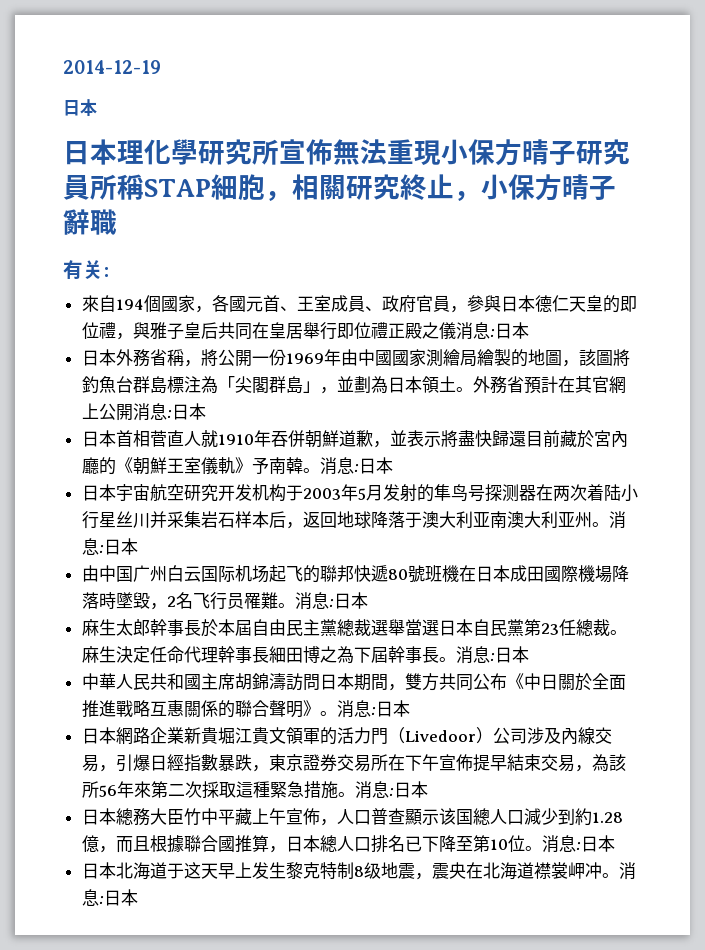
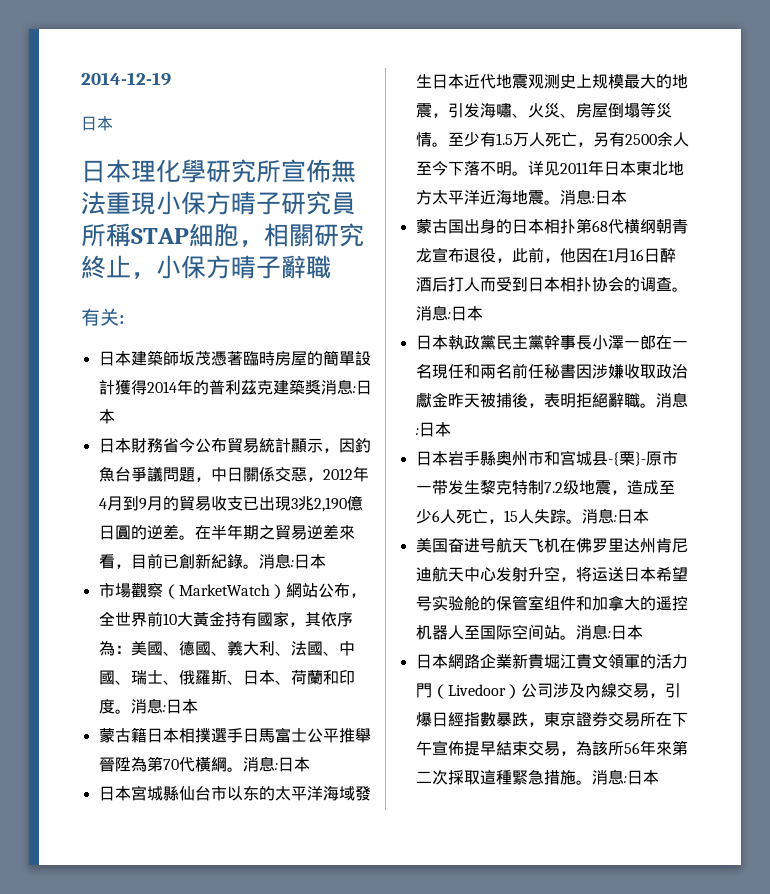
- 來自194個國家，各國元首、王室成員、政府官員，參與日本德仁天皇的即位禮，與雅子皇后共同在皇居舉行即位禮正殿之儀消息:日本
- 日本外務省稱，將公開一份1969年由中國國家測繪局繪製的地圖，該圖將釣魚台群島標注為「尖閣群島」，並劃為日本領土。外務省預計在其官網上公開消息:日本
- 日本首相菅直人就1910年吞併朝鮮道歉，並表示將盡快歸還目前藏於宮內廳的《朝鮮王室儀軌》予南韓。消息:日本
- 日本宇宙航空研究开发机构于2003年5月发射的隼鸟号探测器在两次着陆小行星丝川并采集岩石样本后，返回地球降落于澳大利亚南澳大利亚州。消息:日本
- 由中国广州白云国际机场起飞的聯邦快遞80號班機在日本成田國際機場降落時墜毀，2名飞行员罹難。消息:日本
- 麻生太郎幹事長於本屆自由民主黨總裁選舉當選日本自民黨第23任總裁。麻生決定任命代理幹事長細田博之為下屆幹事長。消息:日本
- 中華人民共和國主席胡錦濤訪問日本期間，雙方共同公布《中日關於全面推進戰略互惠關係的聯合聲明》。
+ 日本建築師坂茂憑著臨時房屋的簡單設計獲得2014年的普利茲克建築獎消息:日本
+ 日本財務省今公布貿易統計顯示，因釣魚台爭議問題，中日關係交惡，2012年4月到9月的貿易收支已出現3兆2,190億日圓的逆差。在半年期之貿易逆差來看，目前已創新紀錄。消息:日本
+ 市場觀察（MarketWatch）網站公布，全世界前10大黃金持有國家，其依序為：美國、德國、義大利、法國、中國、瑞士、俄羅斯、日本、荷蘭和印度。消息:日本
+ 蒙古籍日本相撲選手日馬富士公平推舉晉陞為第70代橫綱。消息:日本
+ 日本宮城縣仙台市以东的太平洋海域發生日本近代地震观测史上规模最大的地震，引发海嘯、火災、房屋倒塌等災情。至少有1.5万人死亡，另有2500余人至今下落不明。详见2011年日本東北地方太平洋近海地震。消息:日本
+ 蒙古国出身的日本相扑第68代横纲朝青龙宣布退役，此前，他因在1月16日醉酒后打人而受到日本相扑协会的调查。消息:日本
+ 日本執政黨民主黨幹事長小澤一郎在一名現任和兩名前任秘書因涉嫌收取政治獻金昨天被捕後，表明拒絕辭職。消息:日本
+ 日本岩手縣奥州市和宫城县-{栗}-原市一带发生黎克特制7.2级地震，造成至少6人死亡，15人失踪。消息:日本
+ 美国奋进号航天飞机在佛罗里达州肯尼迪航天中心发射升空，将运送日本希望号实验舱的保管室组件和加拿大的遥控机器人至国际空间站。
- 日本總務大臣竹中平藏上午宣佈，人口普查顯示该国總人口減少到約1.28億，而且根據聯合國推算，日本總人口排名已下降至第10位。消息:日本
- 日本北海道于这天早上发生黎克特制8级地震，震央在北海道襟裳岬冲。消息:日本

